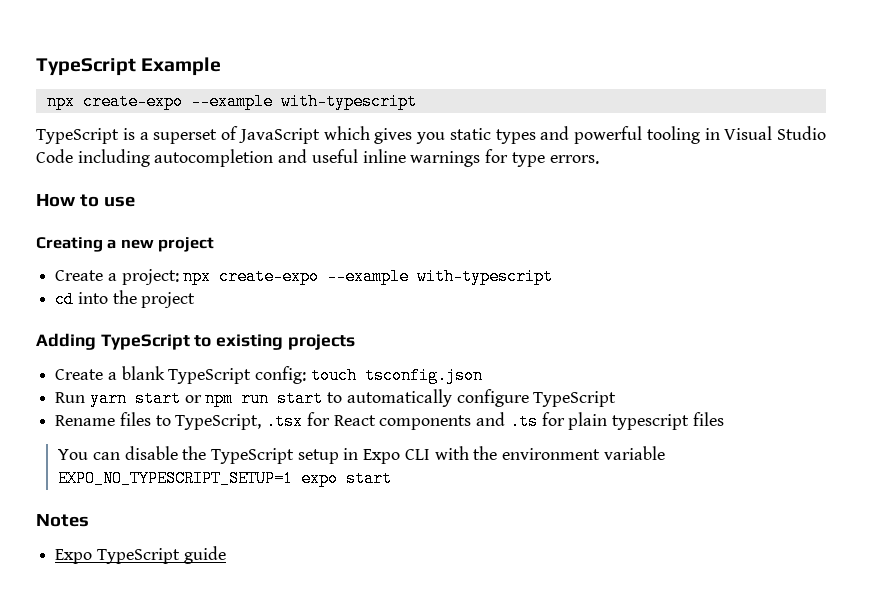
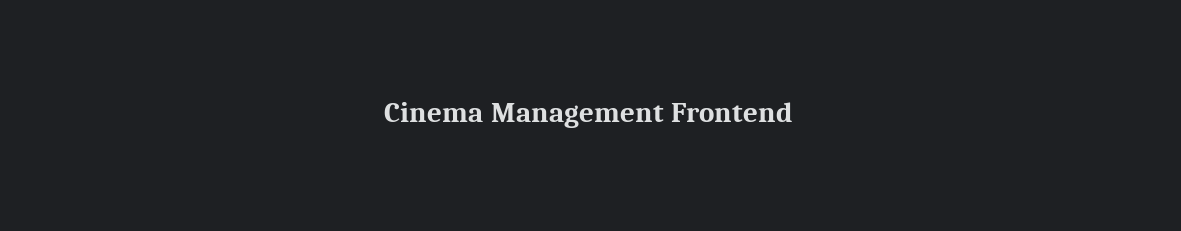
- TypeScript Example
- npx create-expo --example with-typescript
- TypeScript is a superset of JavaScript which gives you static types and powerful tooling in Visual Studio Code including autocompletion and useful inline warnings for type errors.
- How to use
- Creating a new project
- Create a project: npx create-expo --example with-typescript
- cd into the project
- Adding TypeScript to existing projects
- Create a blank TypeScript config: touch tsconfig.json
- Run yarn start or npm run start to automatically configure TypeScript
- Rename files to TypeScript, .tsx for React components and .ts for plain typescript files
- You can disable the TypeScript setup in Expo CLI with the environment variable EXPO_NO_TYPESCRIPT_SETUP=1 expo start
- Notes
- Expo TypeScript guide
+ Cinema Management Frontend

